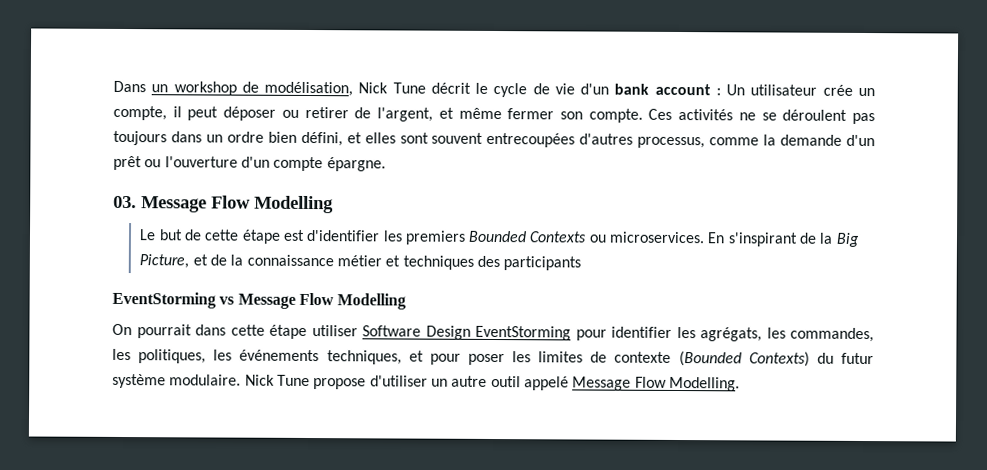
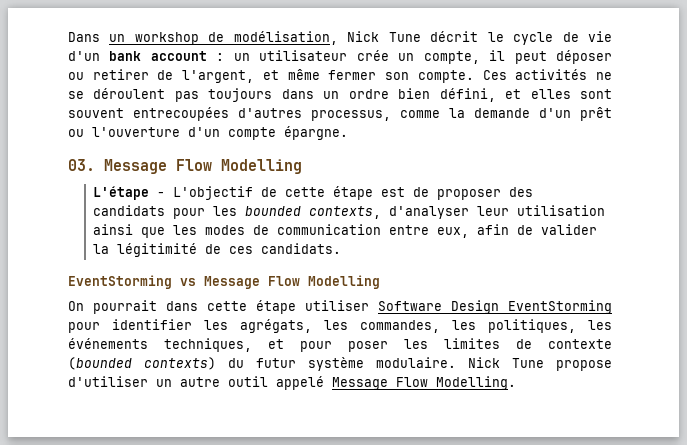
- Dans un workshop de modélisation, Nick Tune décrit le cycle de vie d'un bank account : Un utilisateur crée un compte, il peut déposer ou retirer de l'argent, et même fermer son compte.
+ Dans un workshop de modélisation, Nick Tune décrit le cycle de vie d'un bank account : un utilisateur crée un compte, il peut déposer ou retirer de l'argent, et même fermer son compte.
- Le but de cette étape est d'identifier les premiers Bounded Contexts ou microservices. En s'inspirant de la Big Picture, et de la connaissance métier et techniques des participants
+ L'étape - L'objectif de cette étape est de proposer des candidats pour les bounded contexts, d'analyser leur utilisation ainsi que les modes de communication entre eux, afin de valider la légitimité de ces candidats.
- On pourrait dans cette étape utiliser Software Design EventStorming pour identifier les agrégats, les commandes, les politiques, les événements techniques, et pour poser les limites de contexte (Bounded Contexts) du futur système modulaire.
+ On pourrait dans cette étape utiliser Software Design EventStorming pour identifier les agrégats, les commandes, les politiques, les événements techniques, et pour poser les limites de contexte (bounded contexts) du futur système modulaire.

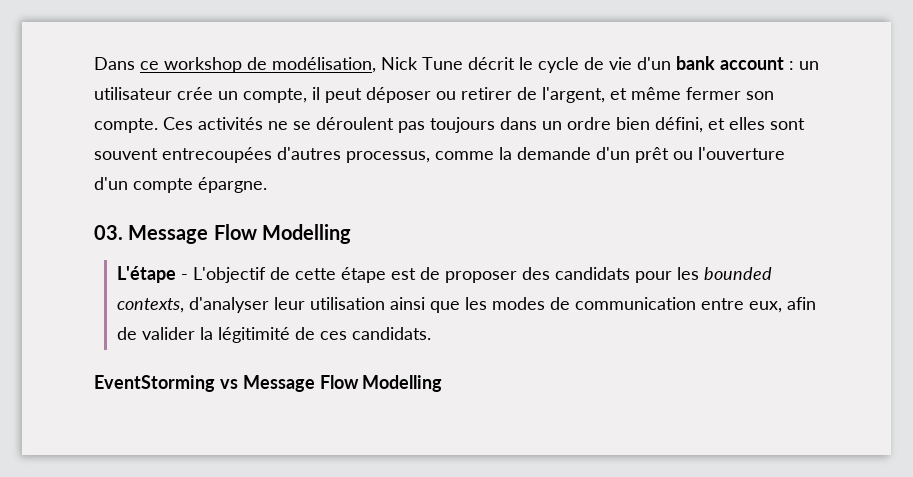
- Dans un workshop de modélisation, Nick Tune décrit le cycle de vie d'un bank account : un utilisateur crée un compte, il peut déposer ou retirer de l'argent, et même fermer son compte.
+ Dans ce workshop de modélisation, Nick Tune décrit le cycle de vie d'un bank account : un utilisateur crée un compte, il peut déposer ou retirer de l'argent, et même fermer son compte.
- On pourrait dans cette étape utiliser Software Design EventStorming pour identifier les agrégats, les commandes, les politiques, les événements techniques, et pour poser les limites de contexte (bounded contexts) du futur système modulaire. Nick Tune propose d'utiliser un autre outil appelé Message Flow Modelling.

